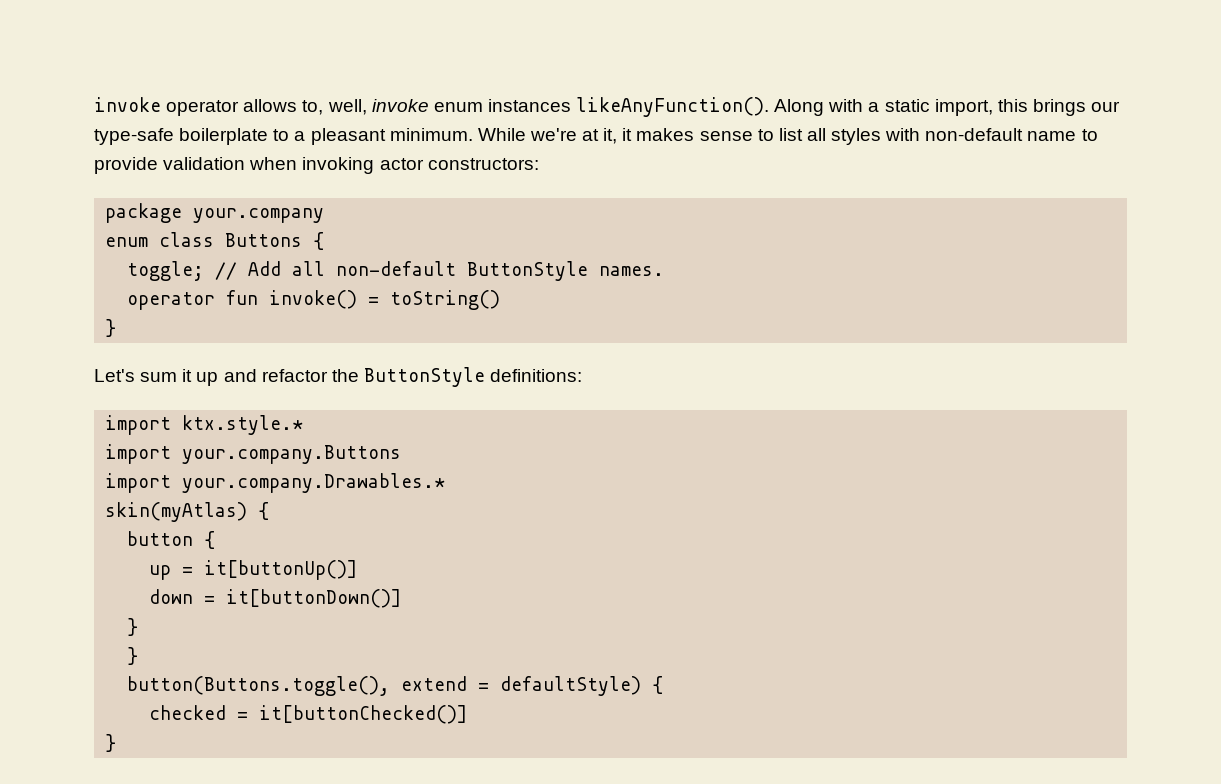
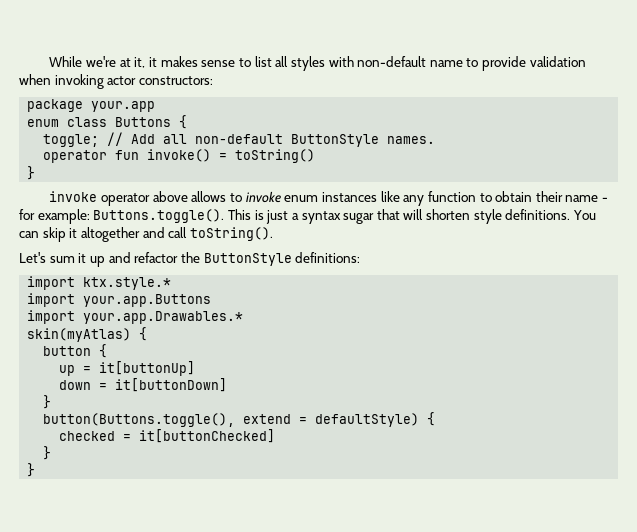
- invoke operator allows to, well, invoke enum instances likeAnyFunction(). Along with a static import, this brings our type-safe boilerplate to a pleasant minimum.
- package your.company
+ package your.app
+ invoke operator above allows to invoke enum instances like any function to obtain their name - for example: Buttons.toggle(). This is just a syntax sugar that will shorten style definitions. You can skip it altogether and call toString().
- import your.company.Buttons
- import your.company.Drawables.*
+ import your.app.Buttons
+ import your.app.Drawables.*
- up = it[buttonUp()]
+ up = it[buttonUp]
- down = it[buttonDown()]
- }
+ down = it[buttonDown]
- checked = it[buttonChecked()]
+ checked = it[buttonChecked]
+ }

